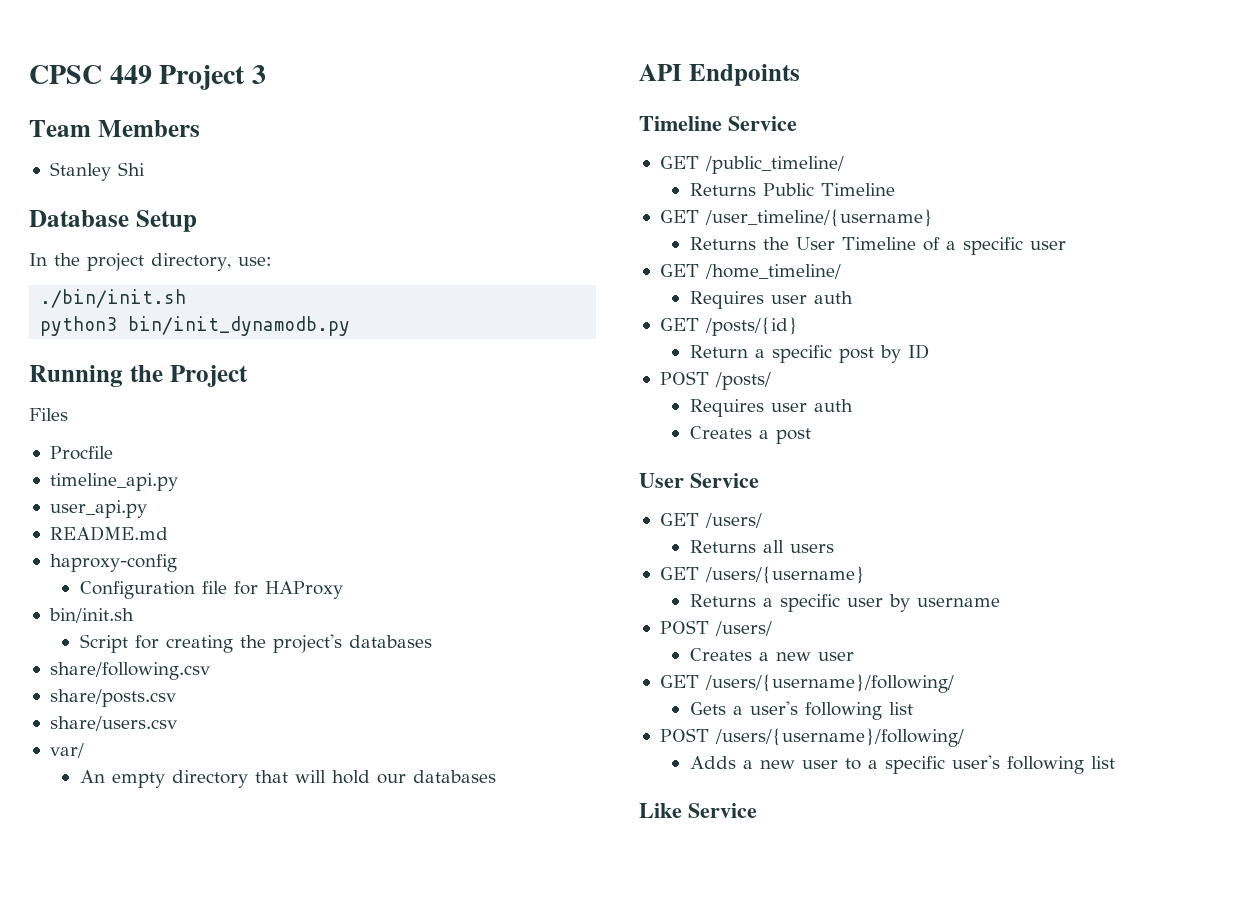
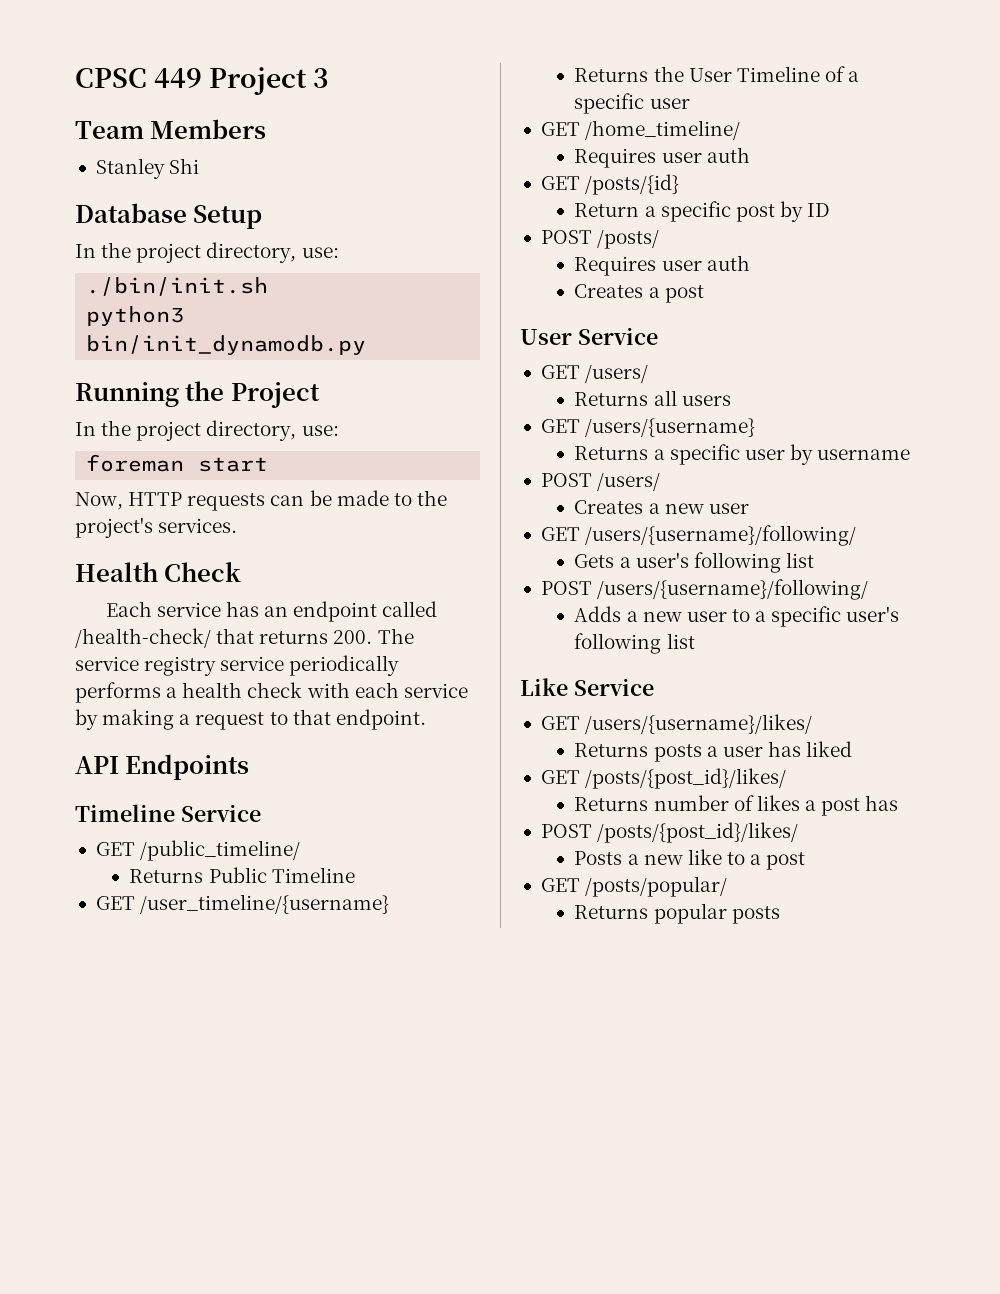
  Running the Project
- Files
- Procfile
- timeline_api.py
- user_api.py
- README.md
- haproxy-config
- Configuration file for HAProxy
- bin/init.sh
- Script for creating the project's databases
- share/following.csv
- share/posts.csv
- share/users.csv
- var/
- An empty directory that will hold our databases
+ In the project directory, use:
+ foreman start
+ Now, HTTP requests can be made to the project's services.
+ Health Check
+ Each service has an endpoint called /health-check/ that returns 200. The service registry service periodically performs a health check with each service by making a request to that endpoint.
+ GET /users/{username}/likes/
+ Returns posts a user has liked
+ GET /posts/{post_id}/likes/
+ Returns number of likes a post has
+ POST /posts/{post_id}/likes/
+ Posts a new like to a post
+ GET /posts/popular/
+ Returns popular posts

